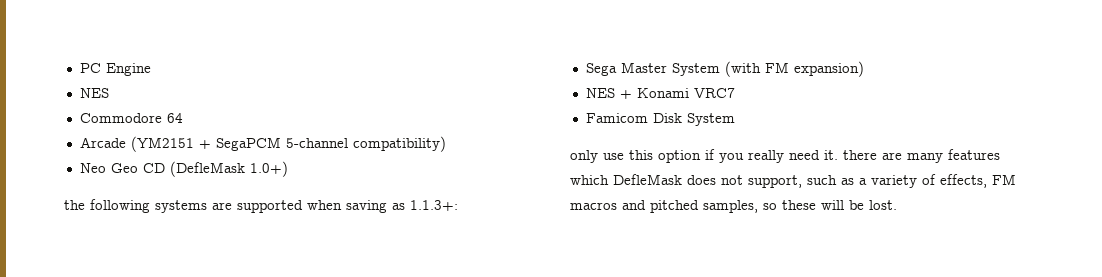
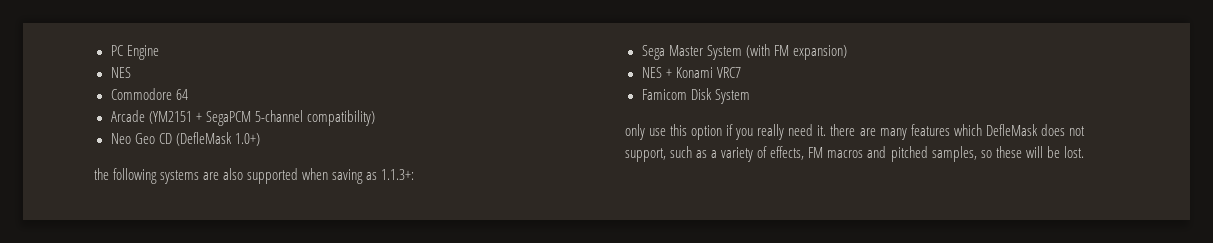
- the following systems are supported when saving as 1.1.3+:
+ the following systems are also supported when saving as 1.1.3+:

